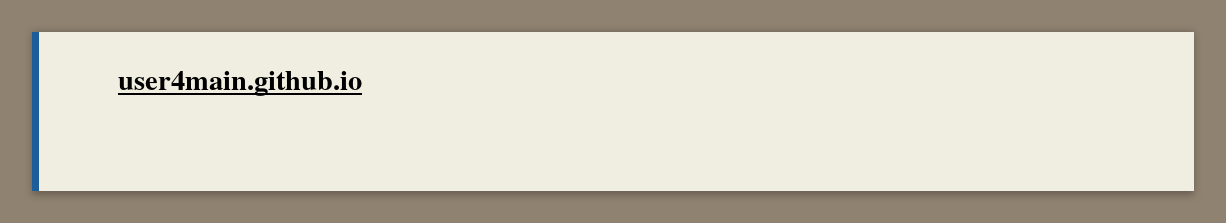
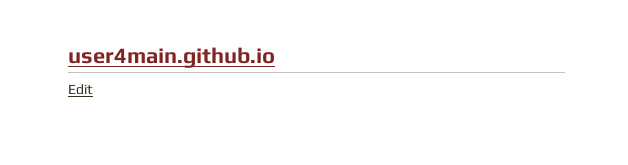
+ Edit

